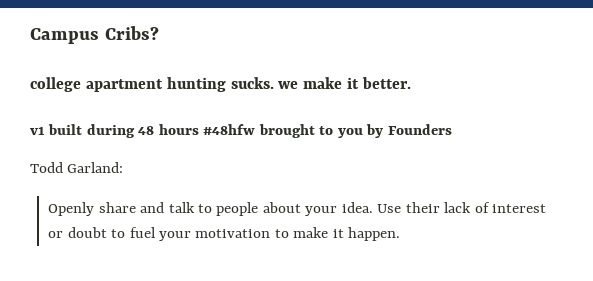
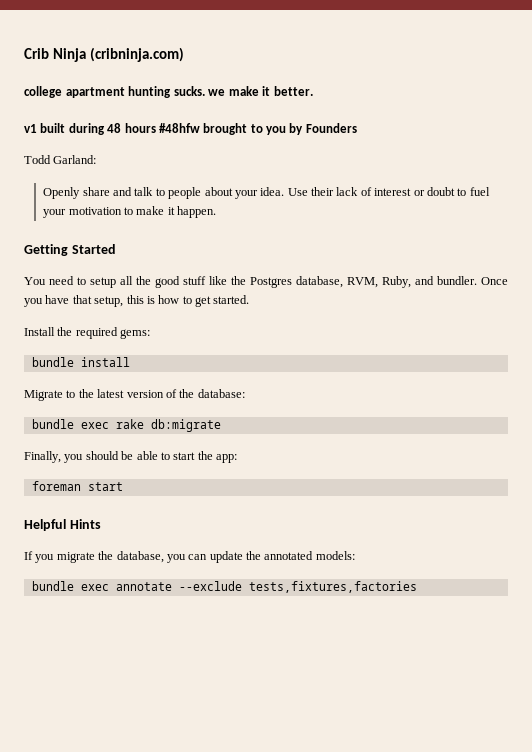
- Campus Cribs?
+ Crib Ninja (cribninja.com)
+ Getting Started
+ You need to setup all the good stuff like the Postgres database, RVM, Ruby, and bundler. Once you have that setup, this is how to get started.
+ Install the required gems:
+ bundle install
+ Migrate to the latest version of the database:
+ bundle exec rake db:migrate
+ Finally, you should be able to start the app:
+ foreman start
+ Helpful Hints
+ If you migrate the database, you can update the annotated models:
+ bundle exec annotate --exclude tests,fixtures,factories

